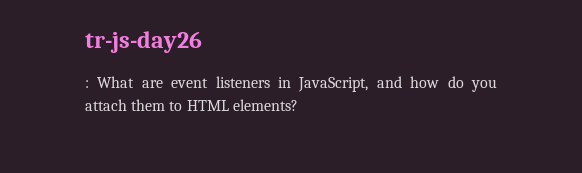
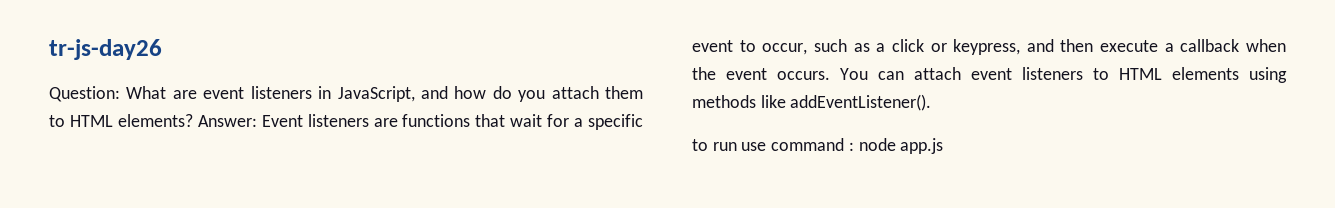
- : What are event listeners in JavaScript, and how do you attach them to HTML elements?
+ Question: What are event listeners in JavaScript, and how do you attach them to HTML elements?
+ Answer: Event listeners are functions that wait for a specific event to occur, such as a click or keypress, and then execute a callback when the event occurs. You can attach event listeners to HTML elements using methods like addEventListener().
+ to run use command : node app.js

